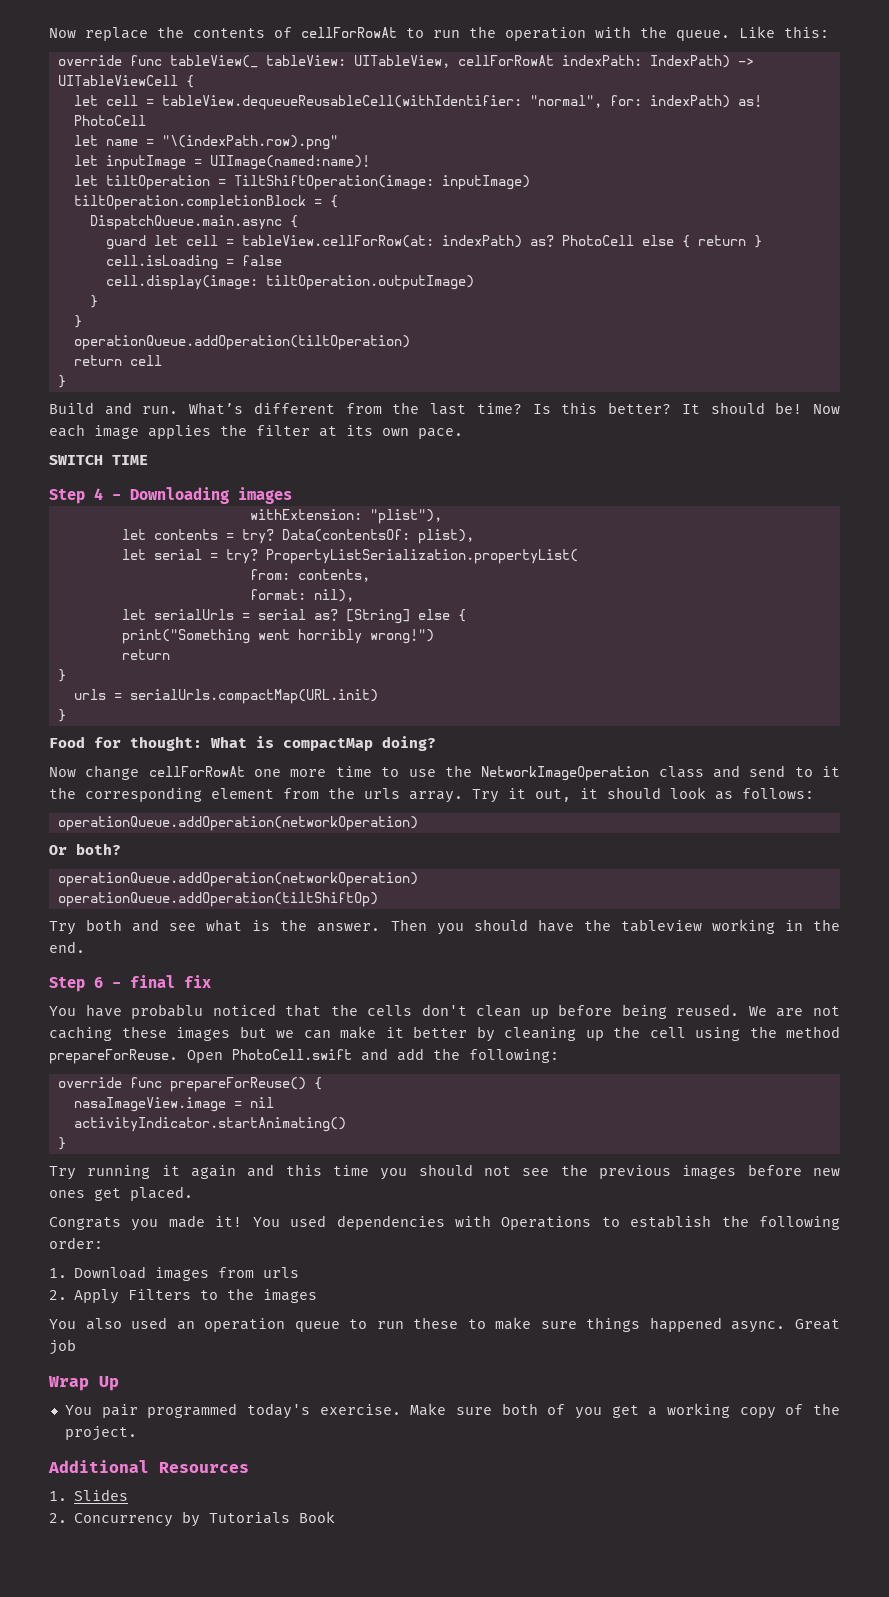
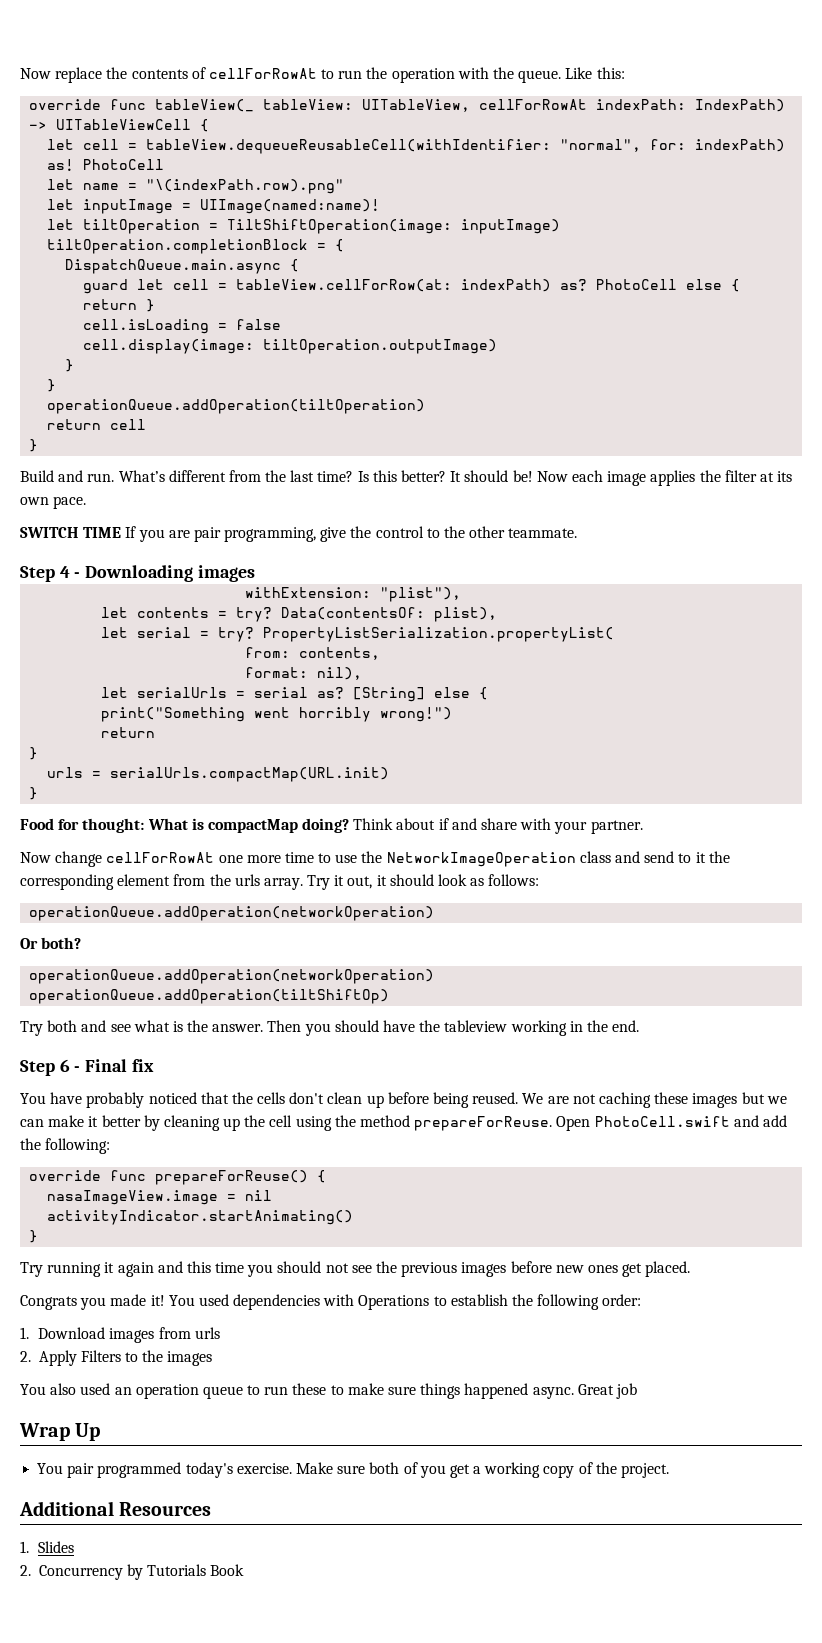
- SWITCH TIME
+ SWITCH TIME If you are pair programming, give the control to the other teammate.
+ Think about if and share with your partner.
- Step 6 - final fix
+ Step 6 - Final fix
- You have probablu noticed that the cells don't clean up before being reused.
+ You have probably noticed that the cells don't clean up before being reused.

